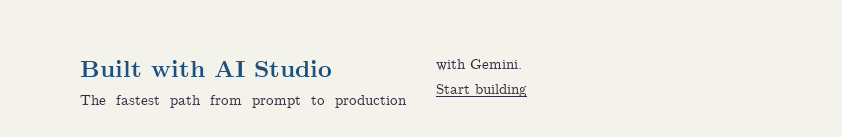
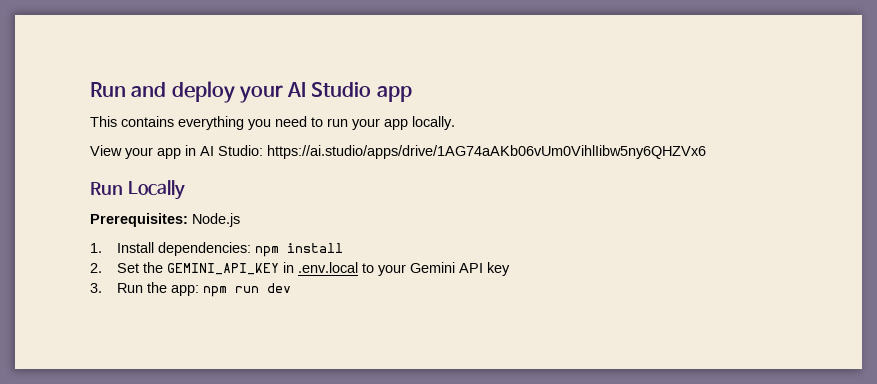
- Built with AI Studio
- The fastest path from prompt to production with Gemini.
- Start building
+ Run and deploy your AI Studio app
+ This contains everything you need to run your app locally.
+ View your app in AI Studio: https://ai.studio/apps/drive/1AG74aAKb06vUm0VihlIibw5ny6QHZVx6
+ Run Locally
+ Prerequisites: Node.js
+ 1. Install dependencies: npm install
+ 2. Set the GEMINI_API_KEY in .env.local to your Gemini API key
+ 3. Run the app: npm run dev

